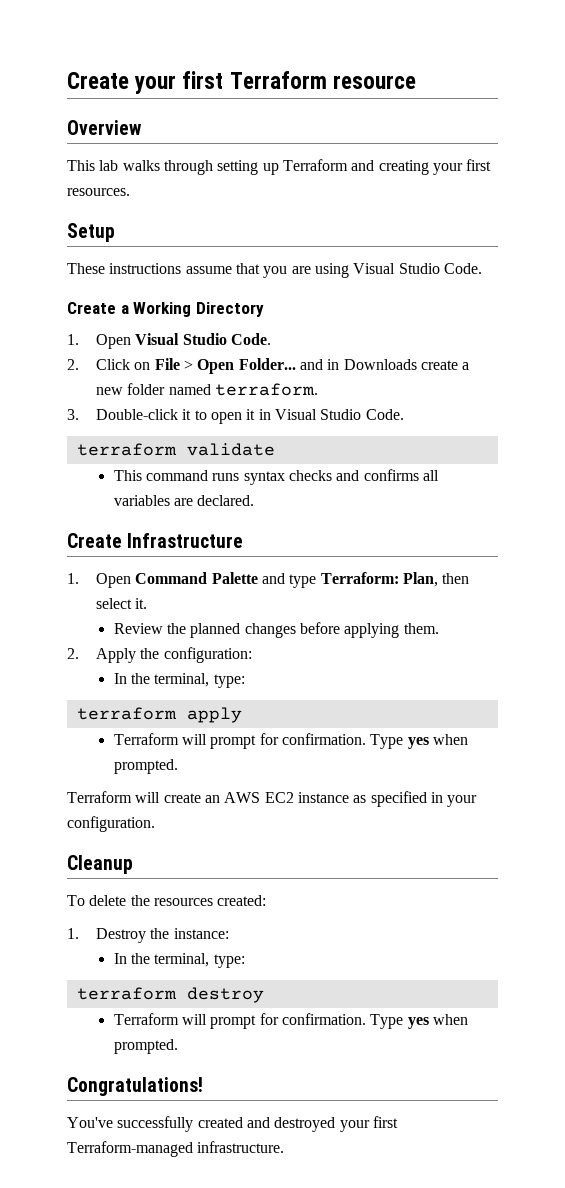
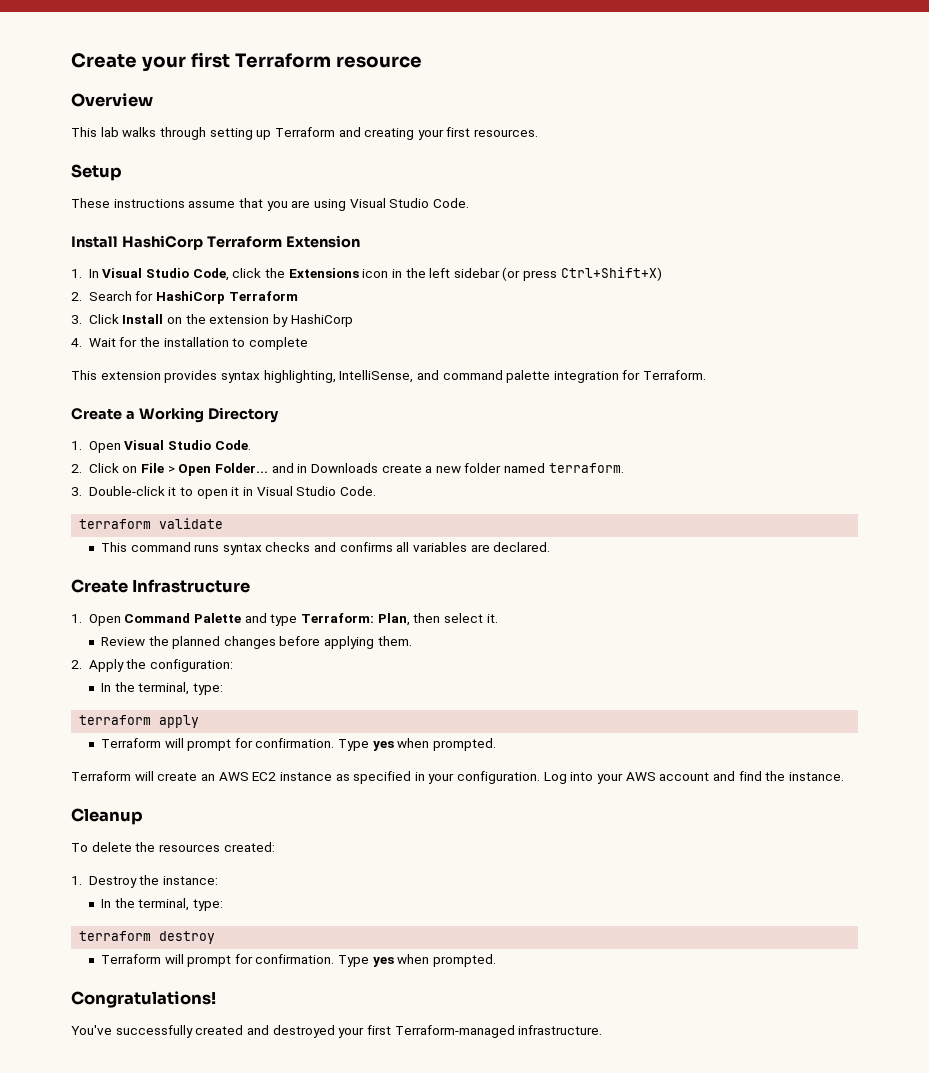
+ Install HashiCorp Terraform Extension
+ 1. In Visual Studio Code, click the Extensions icon in the left sidebar (or press Ctrl+Shift+X)
+ 2. Search for HashiCorp Terraform
+ 3. Click Install on the extension by HashiCorp
+ 4. Wait for the installation to complete
+ This extension provides syntax highlighting, IntelliSense, and command palette integration for Terraform.
+ Log into your AWS account and find the instance.

